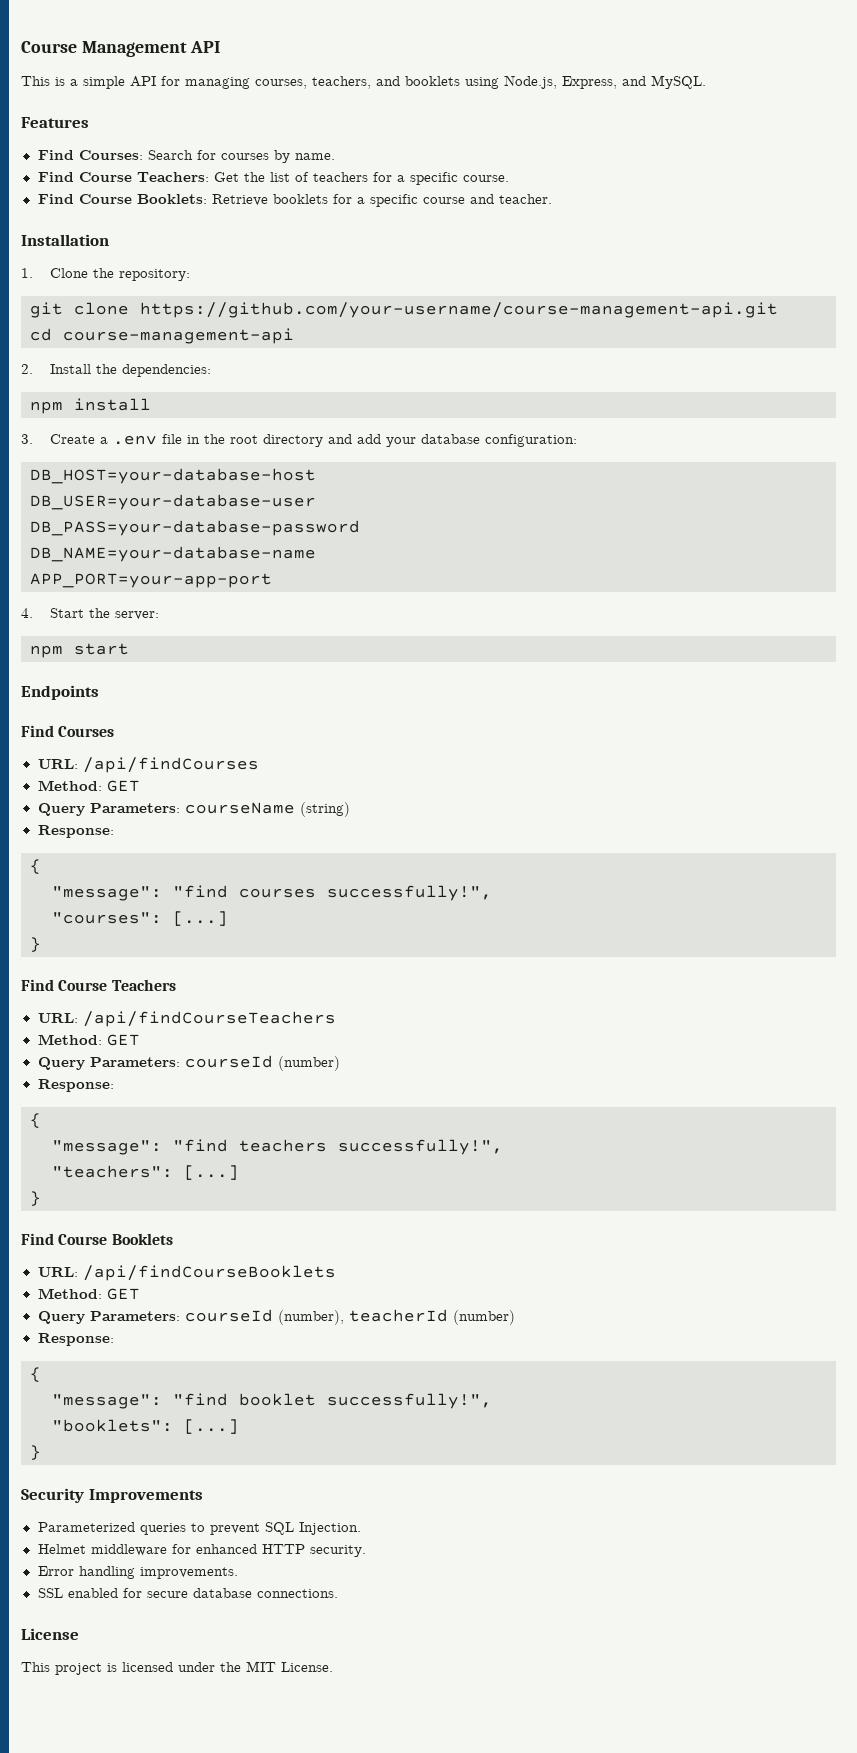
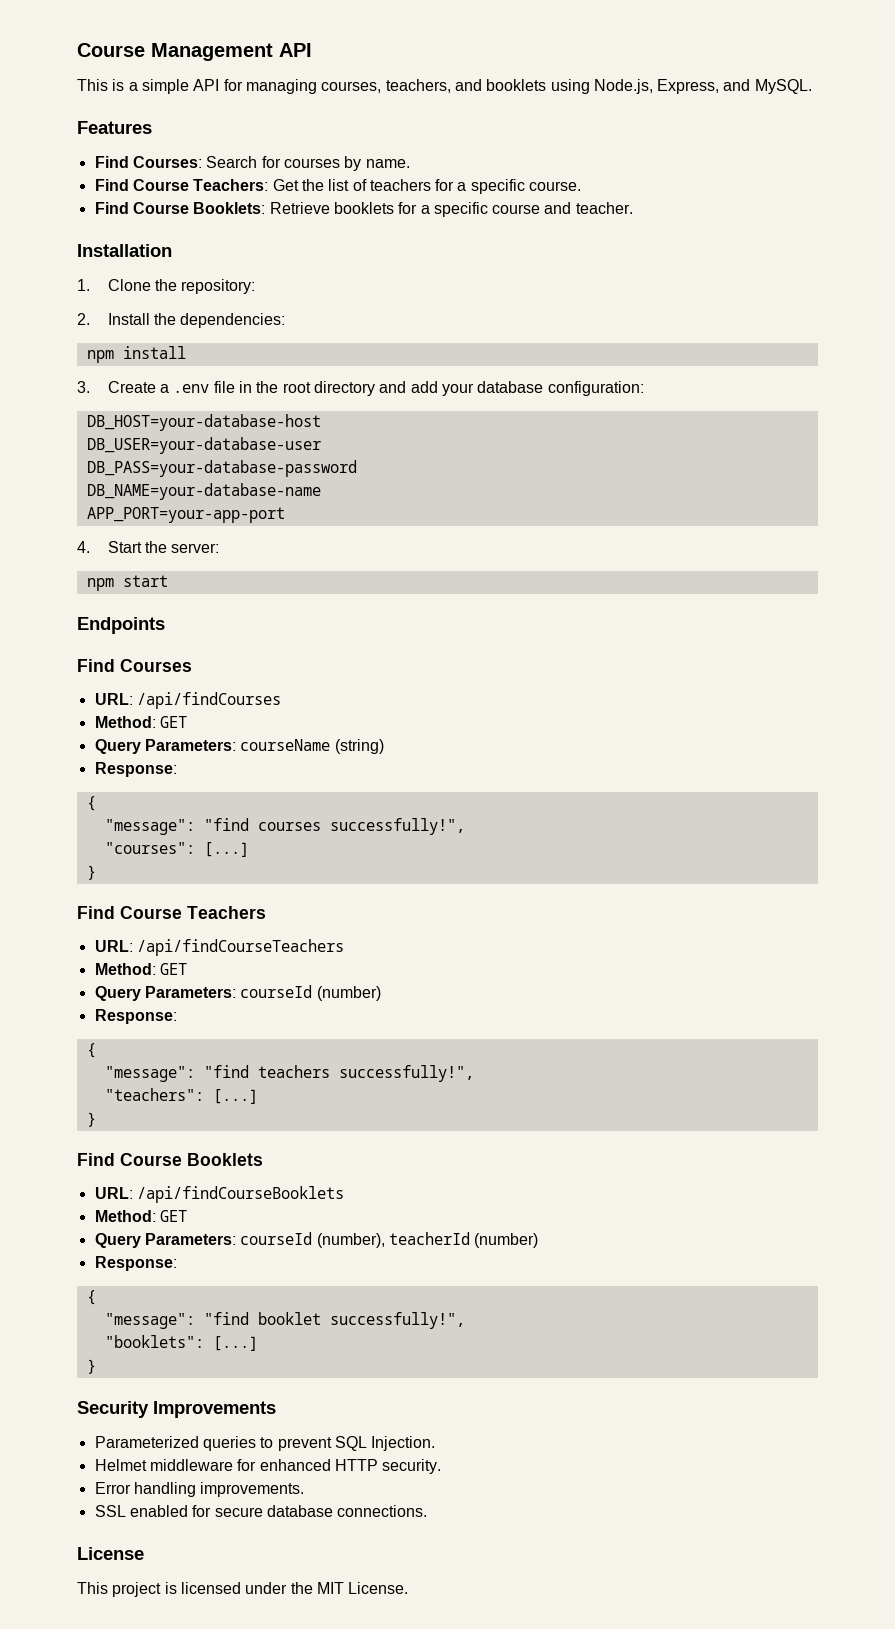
- git clone https://github.com/your-username/course-management-api.git
- cd course-management-api

